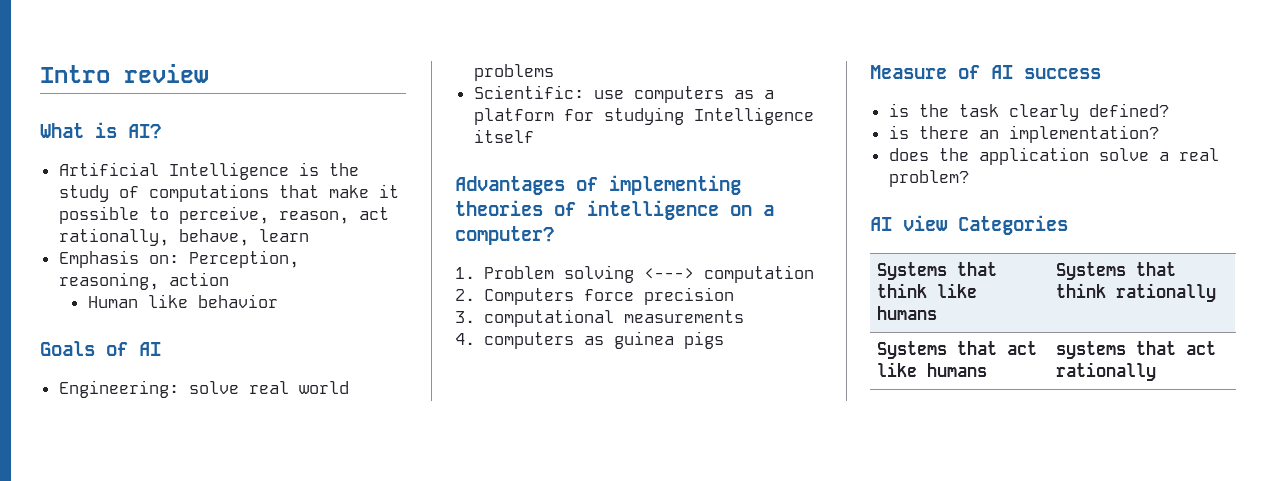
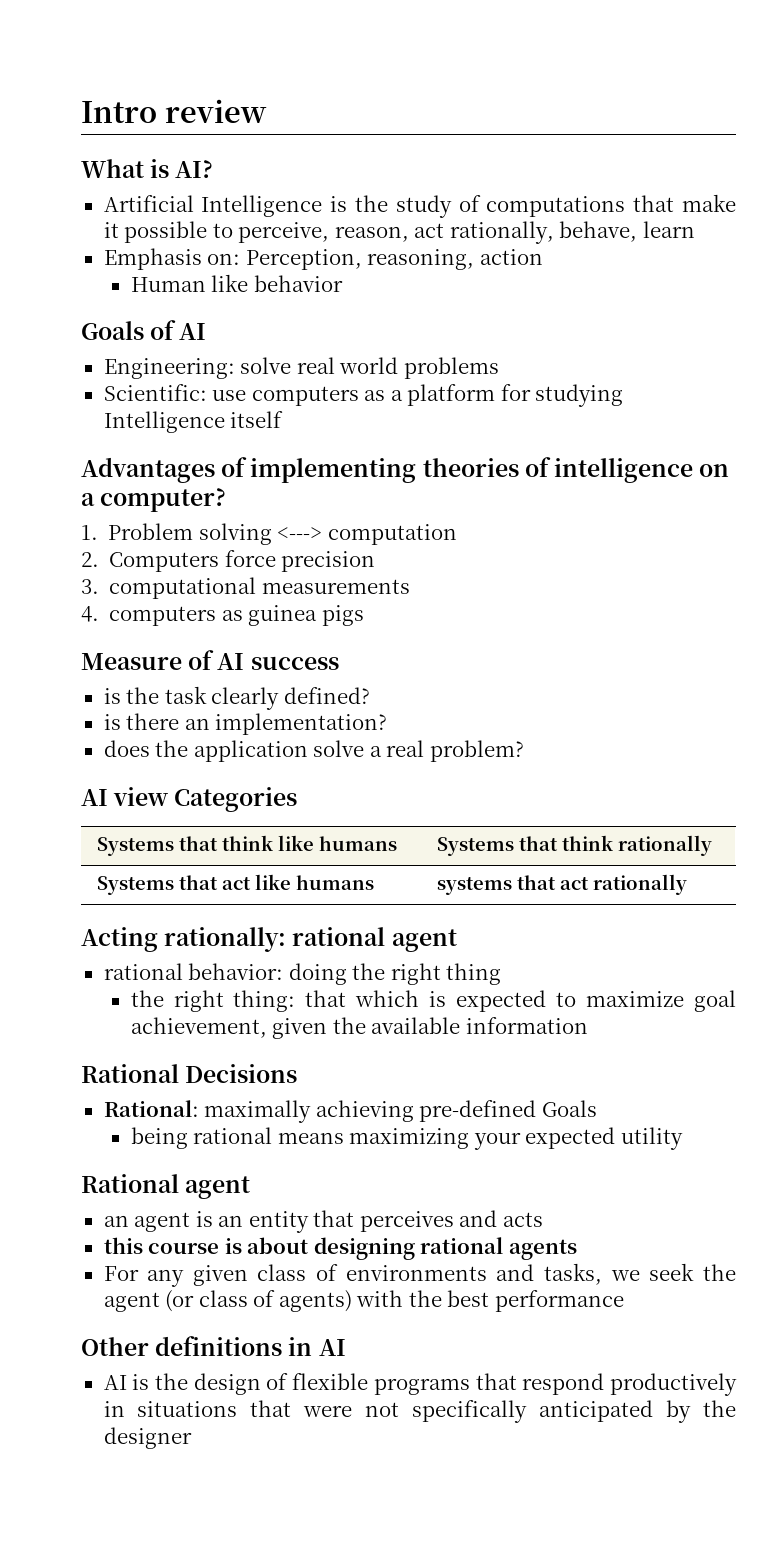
+ Acting rationally: rational agent
+ rational behavior: doing the right thing
+ the right thing: that which is expected to maximize goal achievement, given the available information
+ Rational Decisions
+ Rational: maximally achieving pre-defined Goals
+ being rational means maximizing your expected utility
+ Rational agent
+ an agent is an entity that perceives and acts
+ this course is about designing rational agents
+ For any given class of environments and tasks, we seek the agent (or class of agents) with the best performance
+ Other definitions in AI
+ AI is the design of flexible programs that respond productively in situations that were not specifically anticipated by the designer

